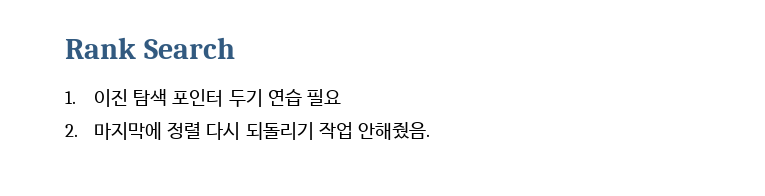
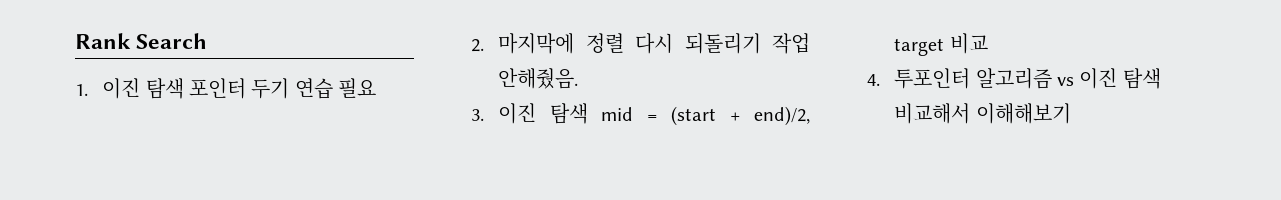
+ 3. 이진 탐색 mid = (start + end)/2, target 비교
+ 4. 투포인터 알고리즘 vs 이진 탐색 비교해서 이해해보기

